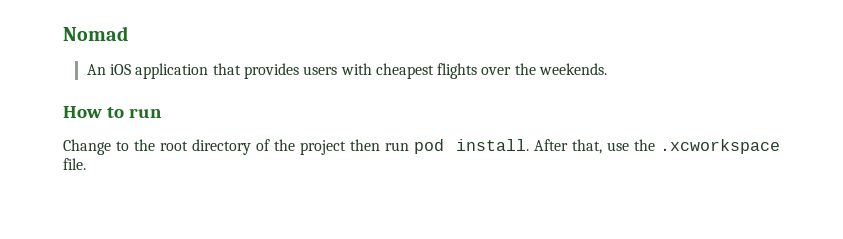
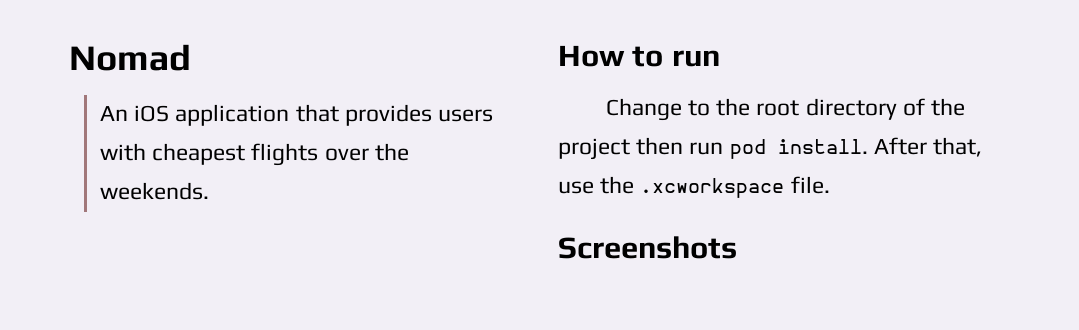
+ Screenshots

